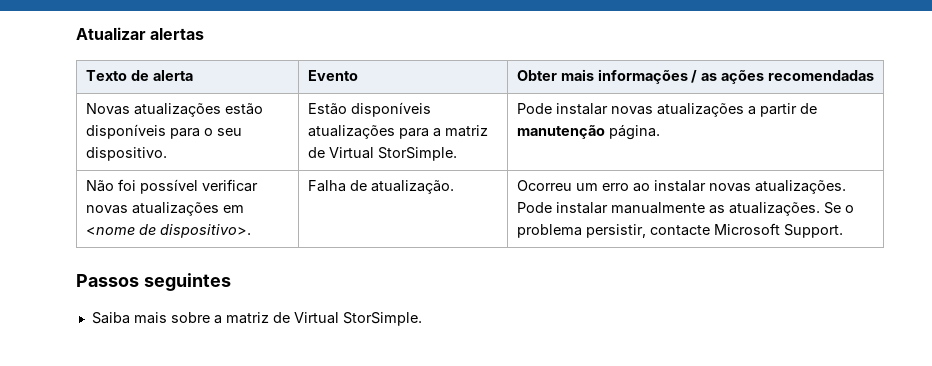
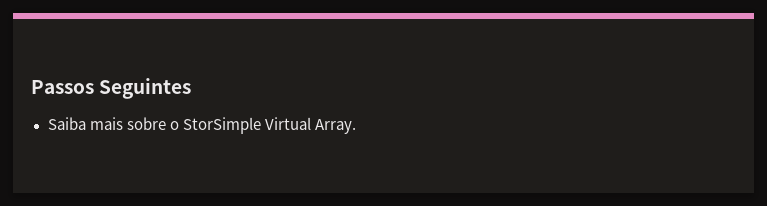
- Atualizar alertas
- Texto de alerta | Evento | Obter mais informações / as ações recomendadas
- Novas atualizações estão disponíveis para o seu dispositivo. | Estão disponíveis atualizações para a matriz de Virtual StorSimple. | Pode instalar novas atualizações a partir de manutenção página.
- Não foi possível verificar novas atualizações em <nome de dispositivo>. | Falha de atualização. | Ocorreu um erro ao instalar novas atualizações. Pode instalar manualmente as atualizações. Se o problema persistir, contacte Microsoft Support.
- Passos seguintes
- Saiba mais sobre a matriz de Virtual StorSimple.
+ Passos Seguintes
+ Saiba mais sobre o StorSimple Virtual Array.

